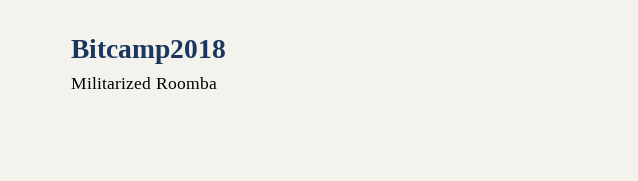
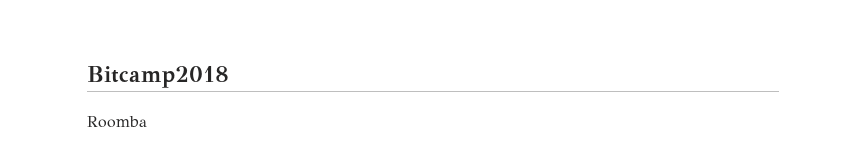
- Militarized Roomba
+ Roomba

